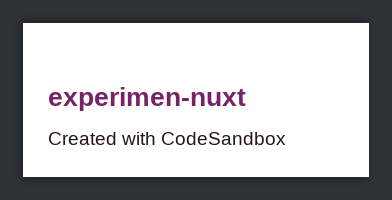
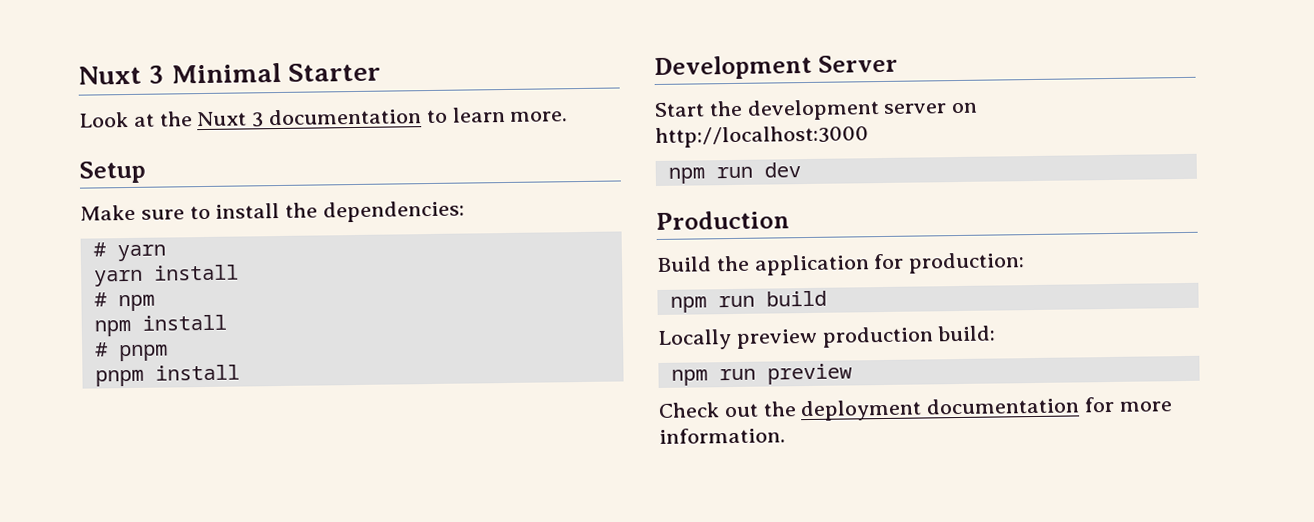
- experimen-nuxt
- Created with CodeSandbox
+ Nuxt 3 Minimal Starter
+ Look at the Nuxt 3 documentation to learn more.
+ Setup
+ Make sure to install the dependencies:
+ # yarn
+ yarn install
+ # npm
+ npm install
+ # pnpm
+ pnpm install
+ Development Server
+ Start the development server on http://localhost:3000
+ npm run dev
+ Production
+ Build the application for production:
+ npm run build
+ Locally preview production build:
+ npm run preview
+ Check out the deployment documentation for more information.

